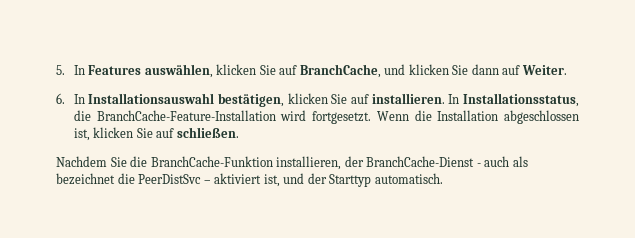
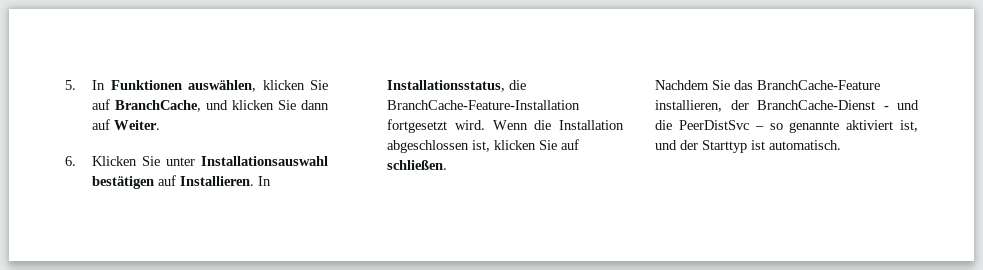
- 5. In Features auswählen, klicken Sie auf BranchCache, und klicken Sie dann auf Weiter.
+ 5. In Funktionen auswählen, klicken Sie auf BranchCache, und klicken Sie dann auf Weiter.
- 6. In Installationsauswahl bestätigen, klicken Sie auf installieren.
+ 6. Klicken Sie unter Installationsauswahl bestätigen auf Installieren.
- In Installationsstatus, die BranchCache-Feature-Installation wird fortgesetzt.
+ In Installationsstatus, die BranchCache-Feature-Installation fortgesetzt wird.
- Nachdem Sie die BranchCache-Funktion installieren, der BranchCache-Dienst - auch als bezeichnet die PeerDistSvc – aktiviert ist, und der Starttyp automatisch.
+ Nachdem Sie das BranchCache-Feature installieren, der BranchCache-Dienst - und die PeerDistSvc – so genannte aktiviert ist, und der Starttyp ist automatisch.

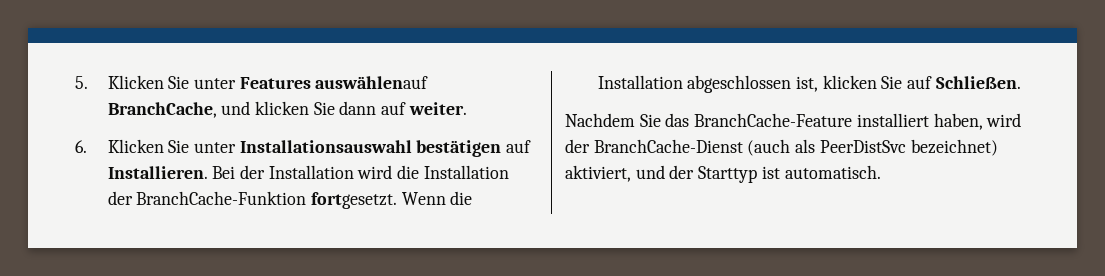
- 5. In Funktionen auswählen, klicken Sie auf BranchCache, und klicken Sie dann auf Weiter.
+ 5. Klicken Sie unter Features auswählenauf BranchCache, und klicken Sie dann auf weiter.
- In Installationsstatus, die BranchCache-Feature-Installation fortgesetzt wird.
+ Bei der Installation wird die Installation der BranchCache-Funktion fortgesetzt.
- Wenn die Installation abgeschlossen ist, klicken Sie auf schließen.
+ Wenn die Installation abgeschlossen ist, klicken Sie auf Schließen.
- Nachdem Sie das BranchCache-Feature installieren, der BranchCache-Dienst - und die PeerDistSvc – so genannte aktiviert ist, und der Starttyp ist automatisch.
+ Nachdem Sie das BranchCache-Feature installiert haben, wird der BranchCache-Dienst (auch als PeerDistSvc bezeichnet) aktiviert, und der Starttyp ist automatisch.

